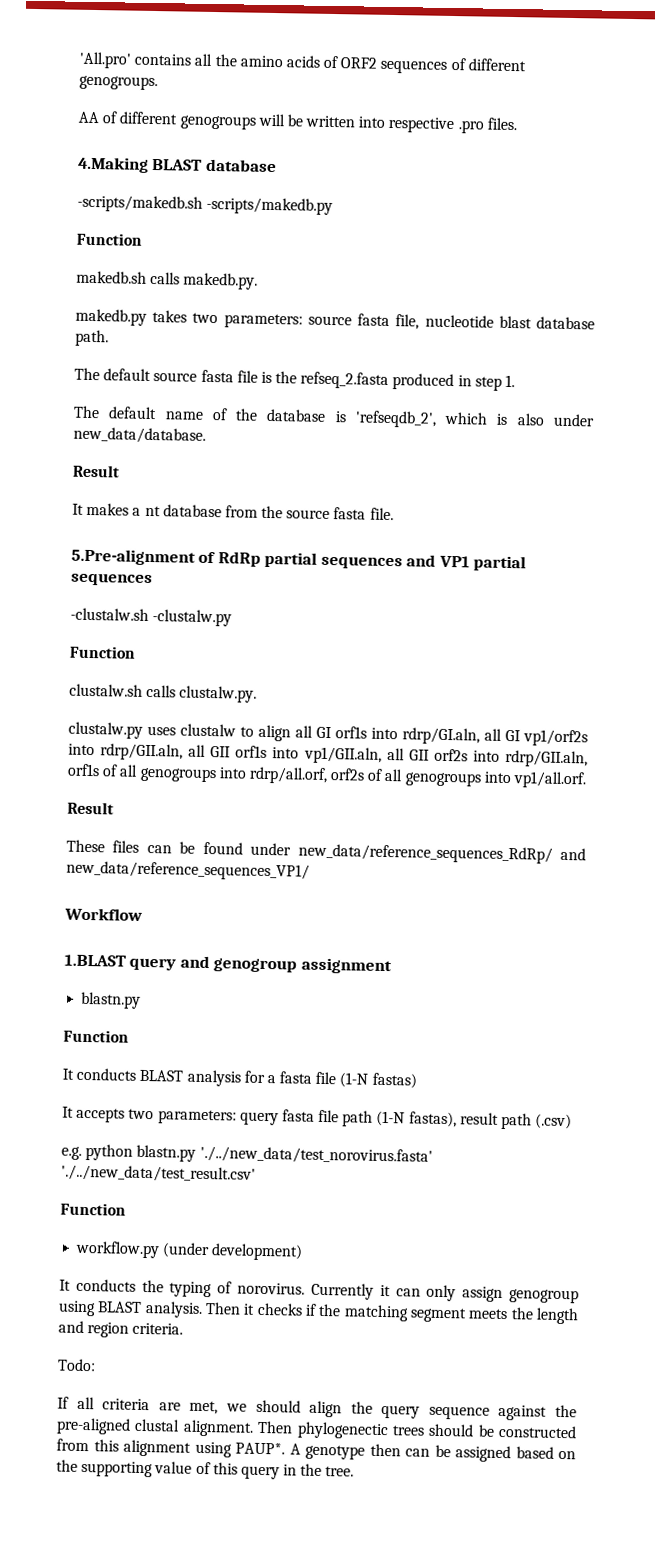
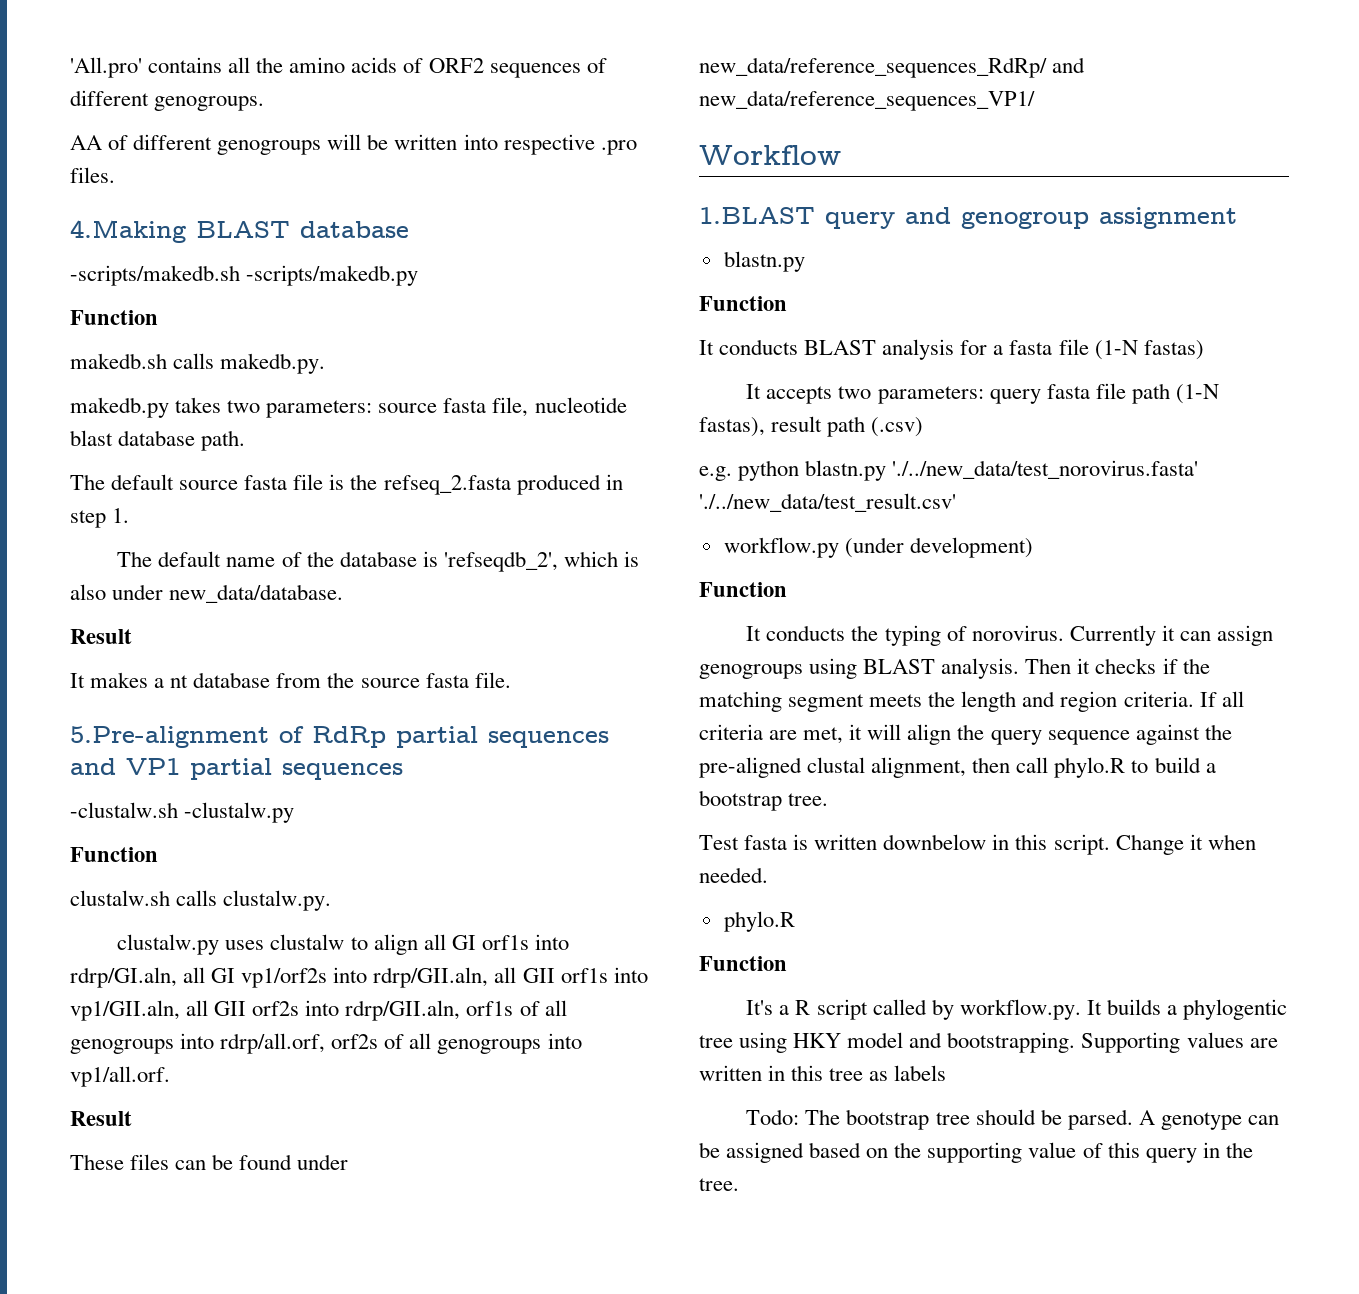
  e.g. python blastn.py './../new_data/test_norovirus.fasta' './../new_data/test_result.csv'
- Function
  workflow.py (under development)
+ Function
- Currently it can only assign genogroup using BLAST analysis.
+ Currently it can assign genogroups using BLAST analysis.
- Then it checks if the matching segment meets the length and region criteria.
- Todo:
- If all criteria are met, we should align the query sequence against the pre-aligned clustal alignment. Then phylogenectic trees should be constructed from this alignment using PAUP*.
+ Then it checks if the matching segment meets the length and region criteria. If all criteria are met, it will align the query sequence against the pre-aligned clustal alignment, then call phylo.R to build a bootstrap tree.
+ Test fasta is written downbelow in this script. Change it when needed.
+ phylo.R
+ Function
+ It's a R script called by workflow.py. It builds a phylogentic tree using HKY model and bootstrapping. Supporting values are written in this tree as labels
+ Todo: The bootstrap tree should be parsed.
- A genotype then can be assigned based on the supporting value of this query in the tree.
+ A genotype can be assigned based on the supporting value of this query in the tree.

